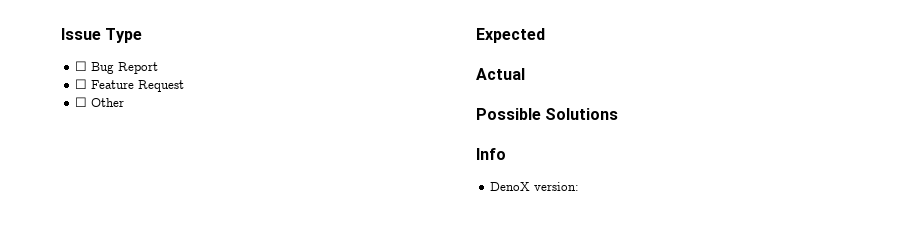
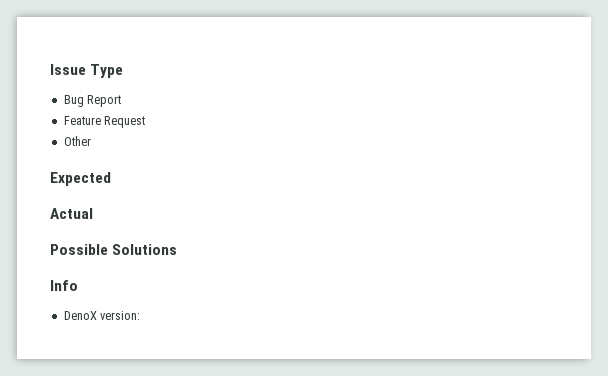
- ☐ Bug Report
+ Bug Report
- ☐ Feature Request
+ Feature Request
- ☐ Other
+ Other

